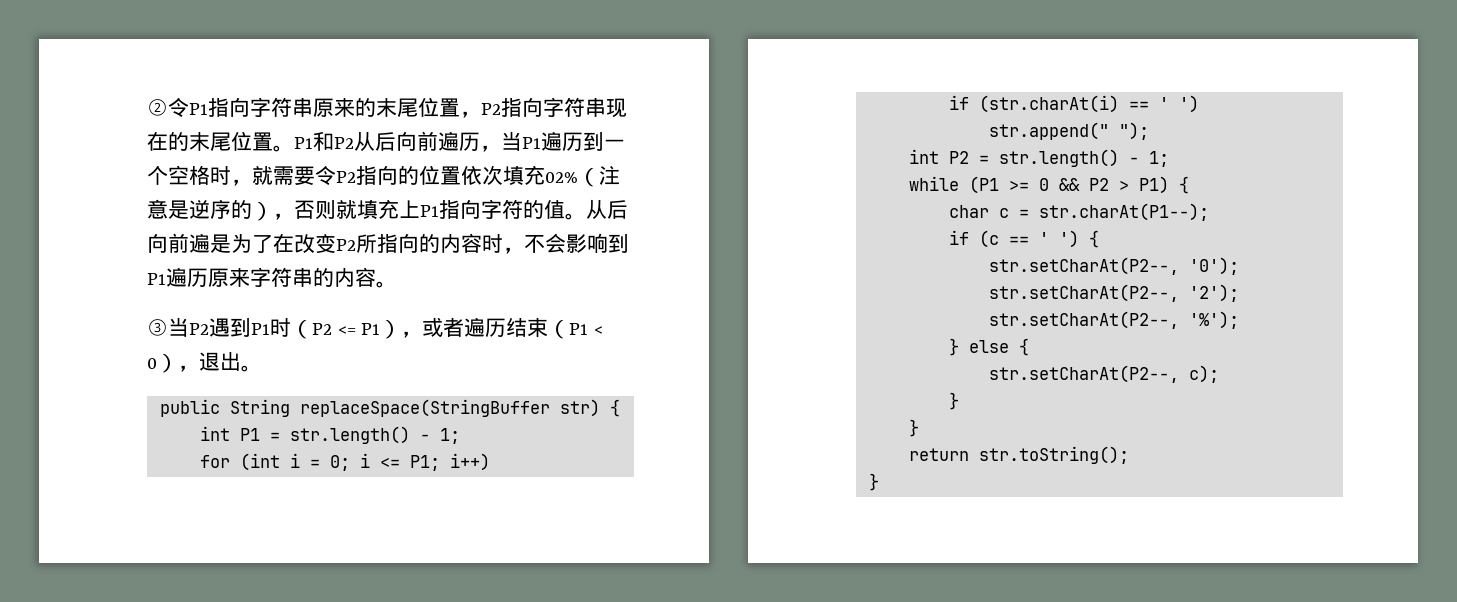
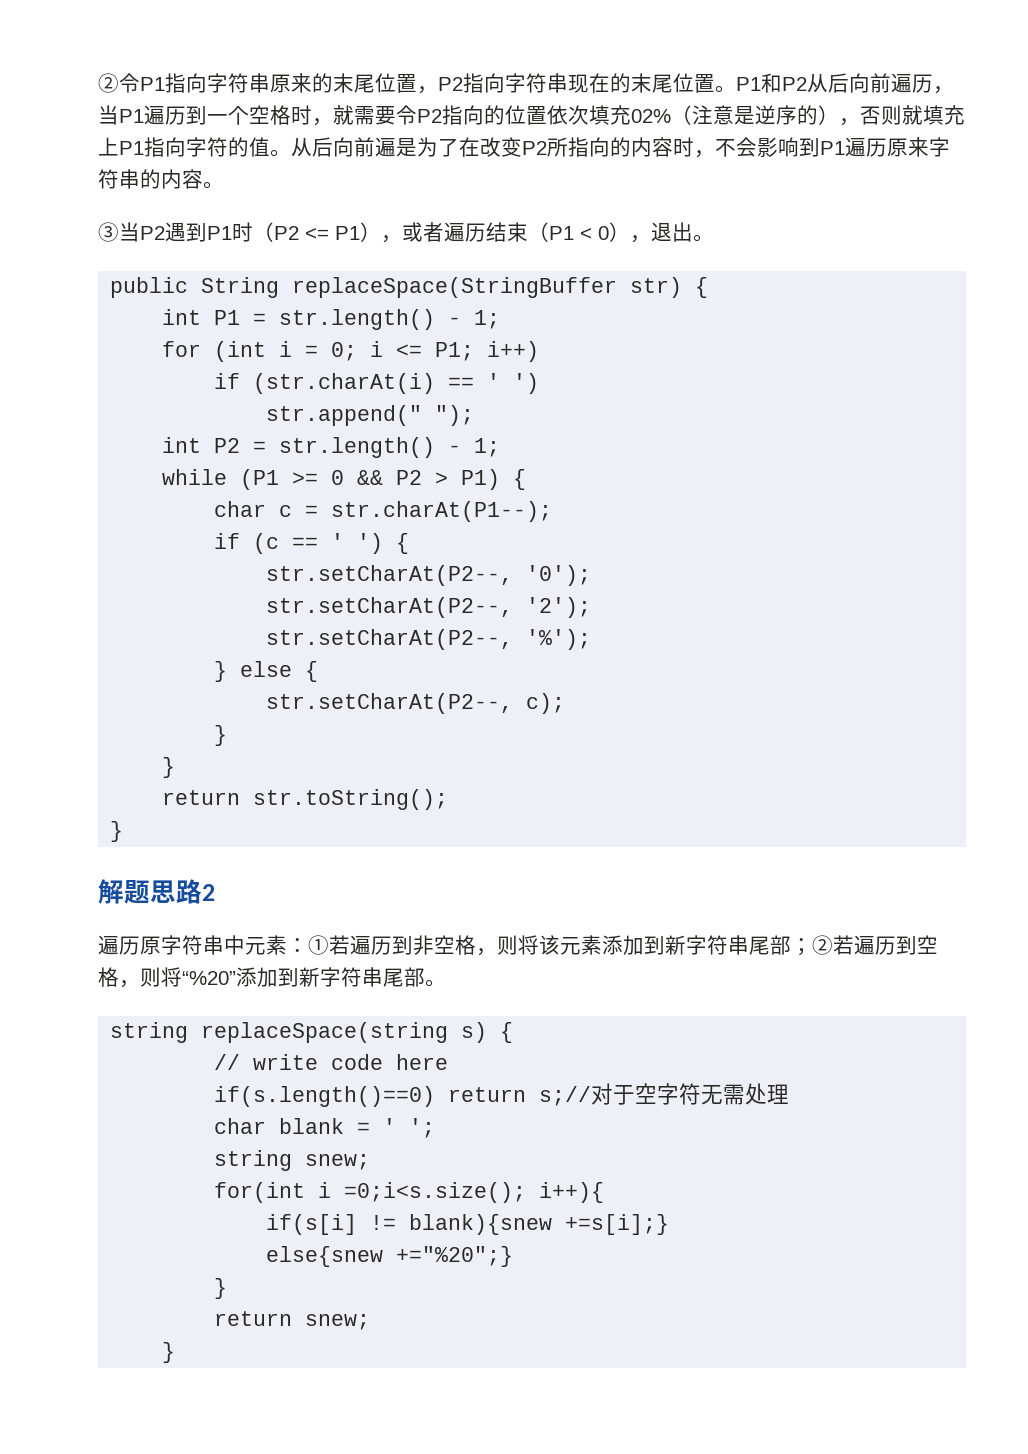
+ 解题思路2
+ 遍历原字符串中元素：①若遍历到非空格，则将该元素添加到新字符串尾部；②若遍历到空格，则将“%20”添加到新字符串尾部。
+ string replaceSpace(string s) {
+ // write code here
+ if(s.length()==0) return s;//对于空字符无需处理
+ char blank = ' ';
+ string snew;
+ for(int i =0;i<s.size(); i++){
+ if(s[i] != blank){snew +=s[i];}
+ else{snew +="%20";}
+ }
+ return snew;
+ }

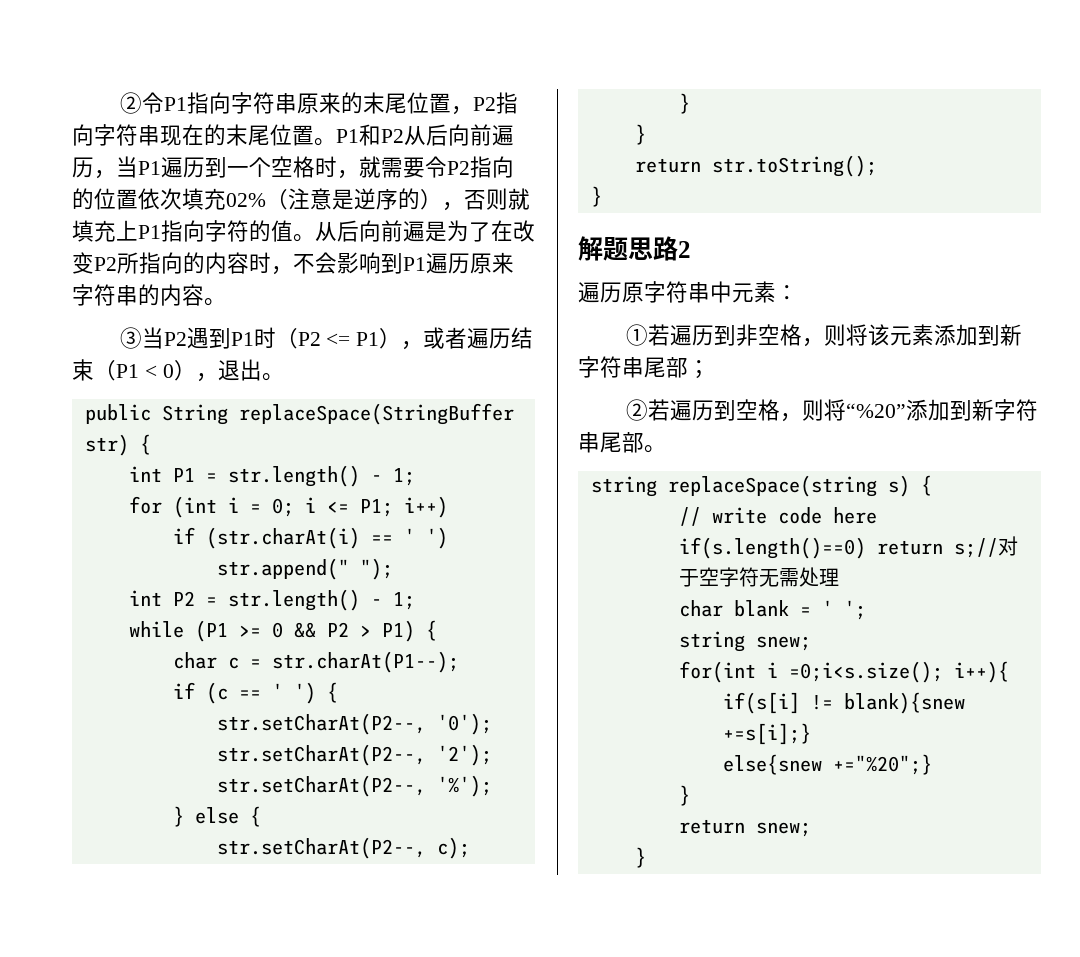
- 遍历原字符串中元素：①若遍历到非空格，则将该元素添加到新字符串尾部；②若遍历到空格，则将“%20”添加到新字符串尾部。
+ 遍历原字符串中元素：
+ ①若遍历到非空格，则将该元素添加到新字符串尾部；
+ ②若遍历到空格，则将“%20”添加到新字符串尾部。

